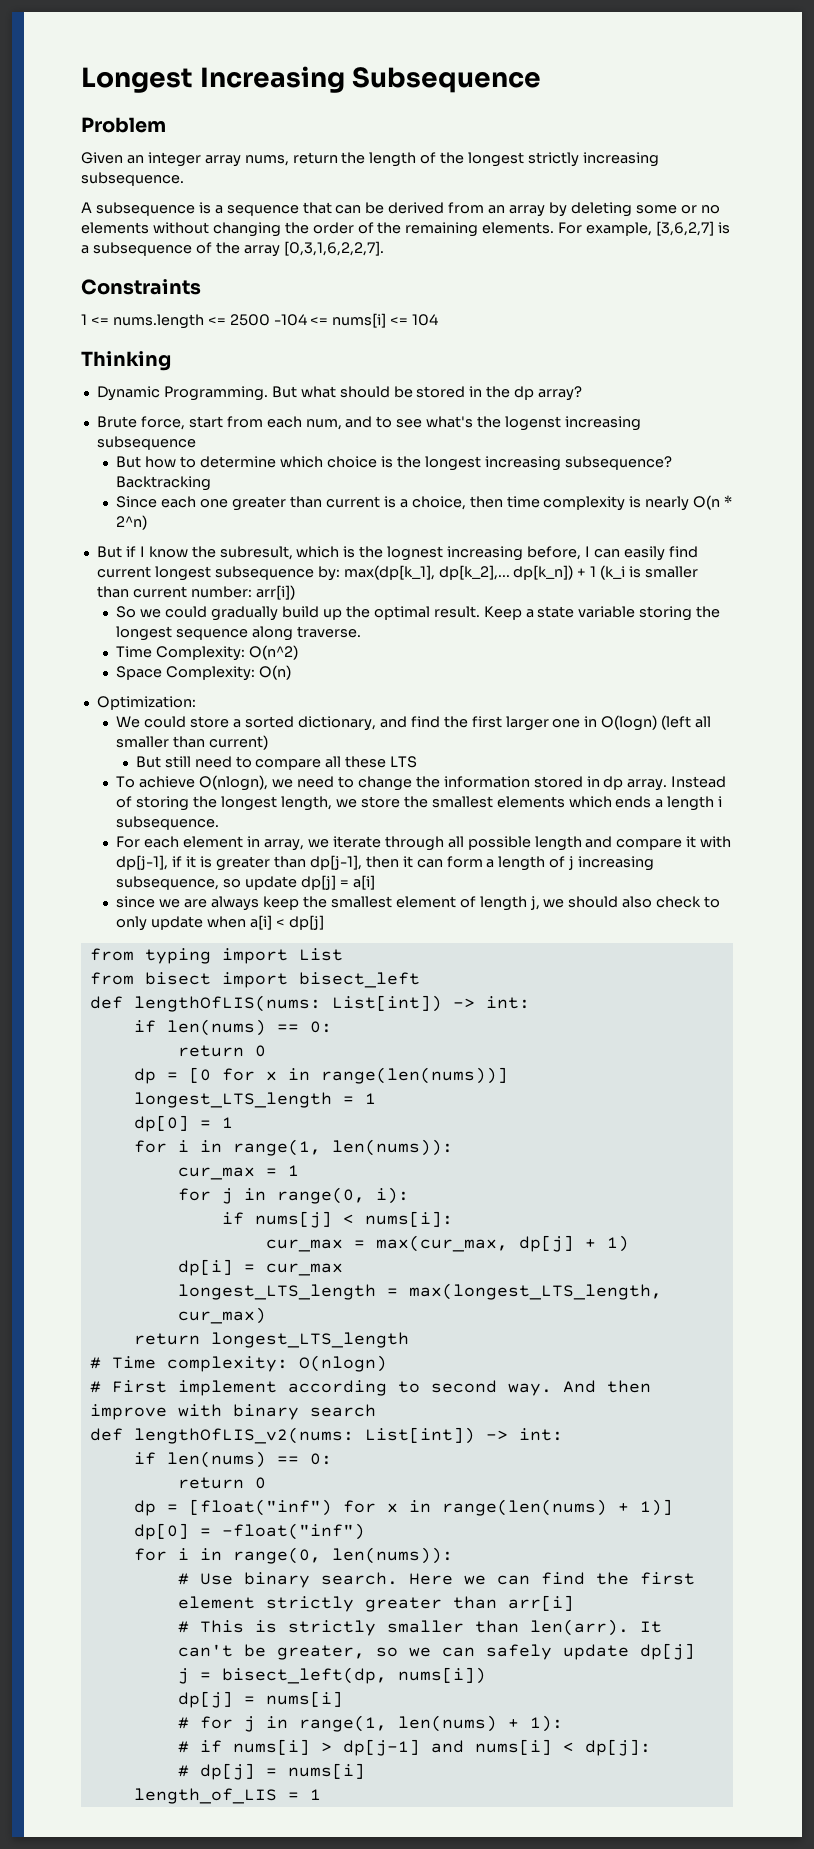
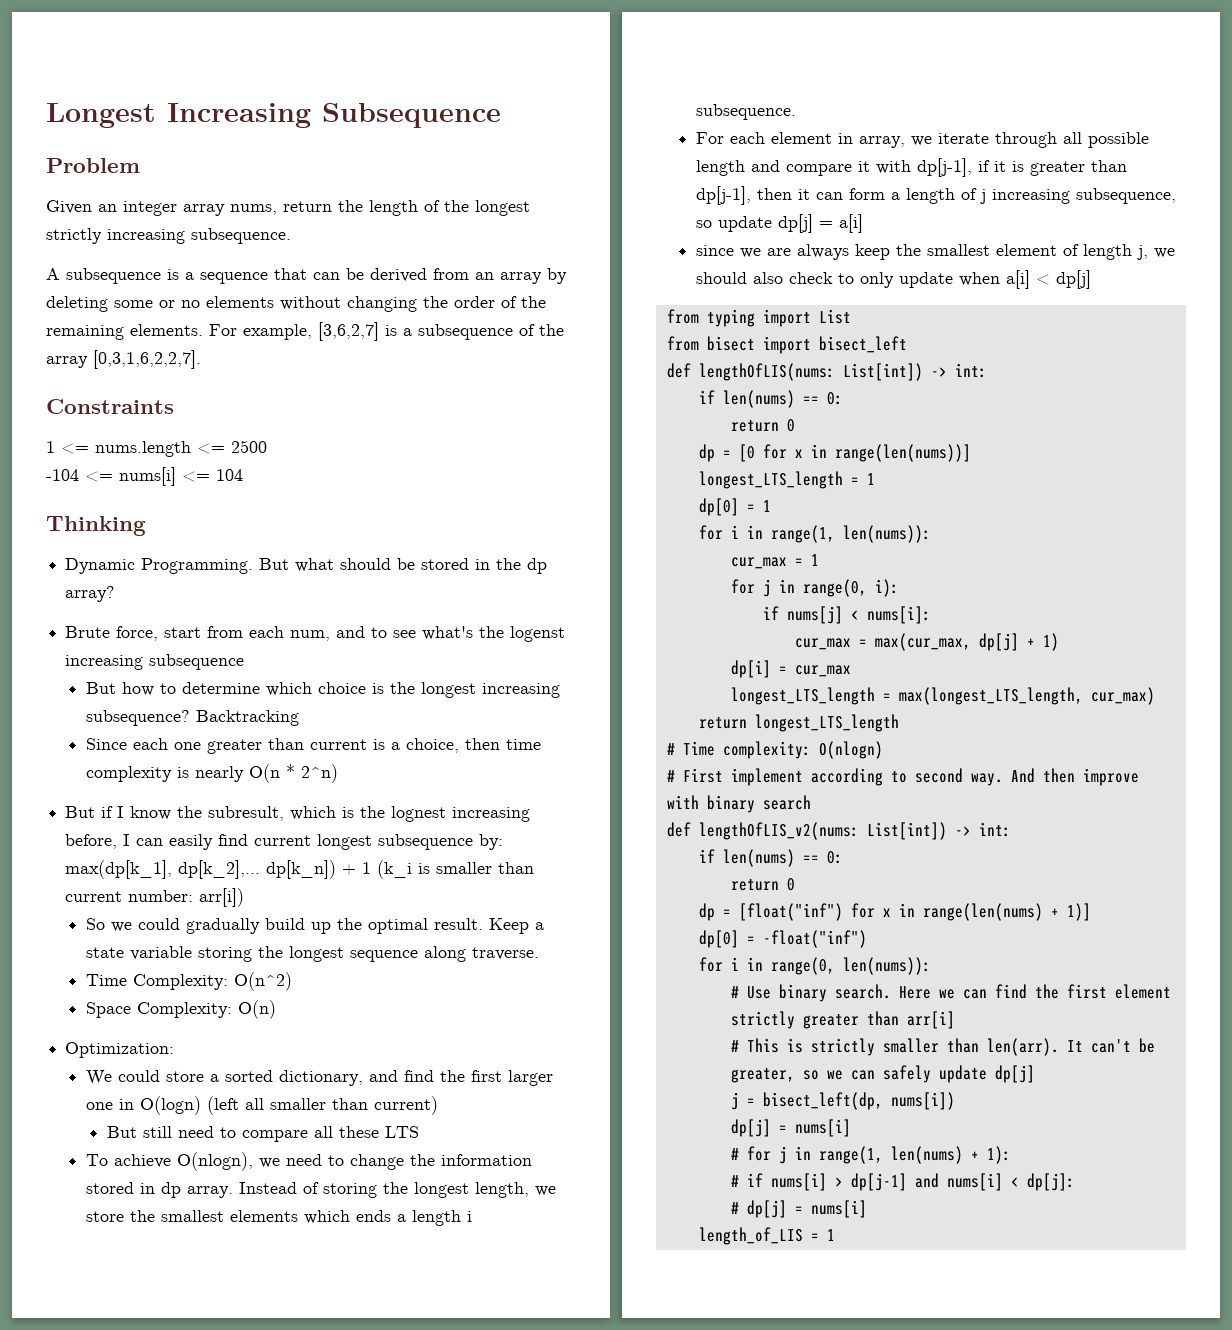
- 1 <= nums.length <= 2500 -104 <= nums[i] <= 104
+ 1 <= nums.length <= 2500
+ -104 <= nums[i] <= 104

